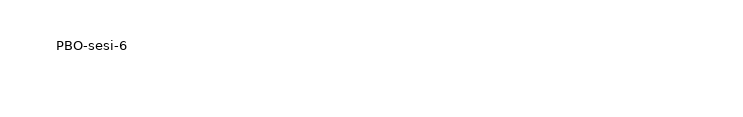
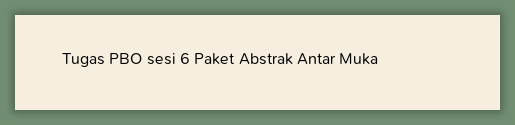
- PBO-sesi-6
+ Tugas PBO sesi 6 Paket Abstrak Antar Muka

